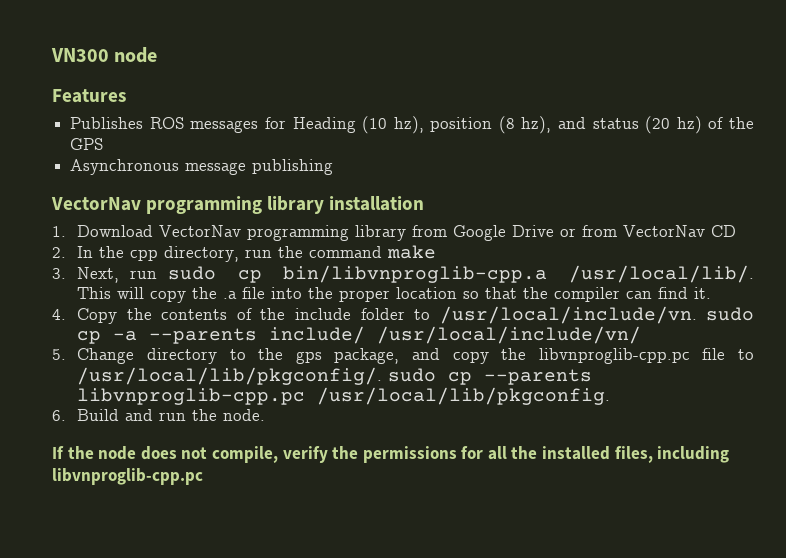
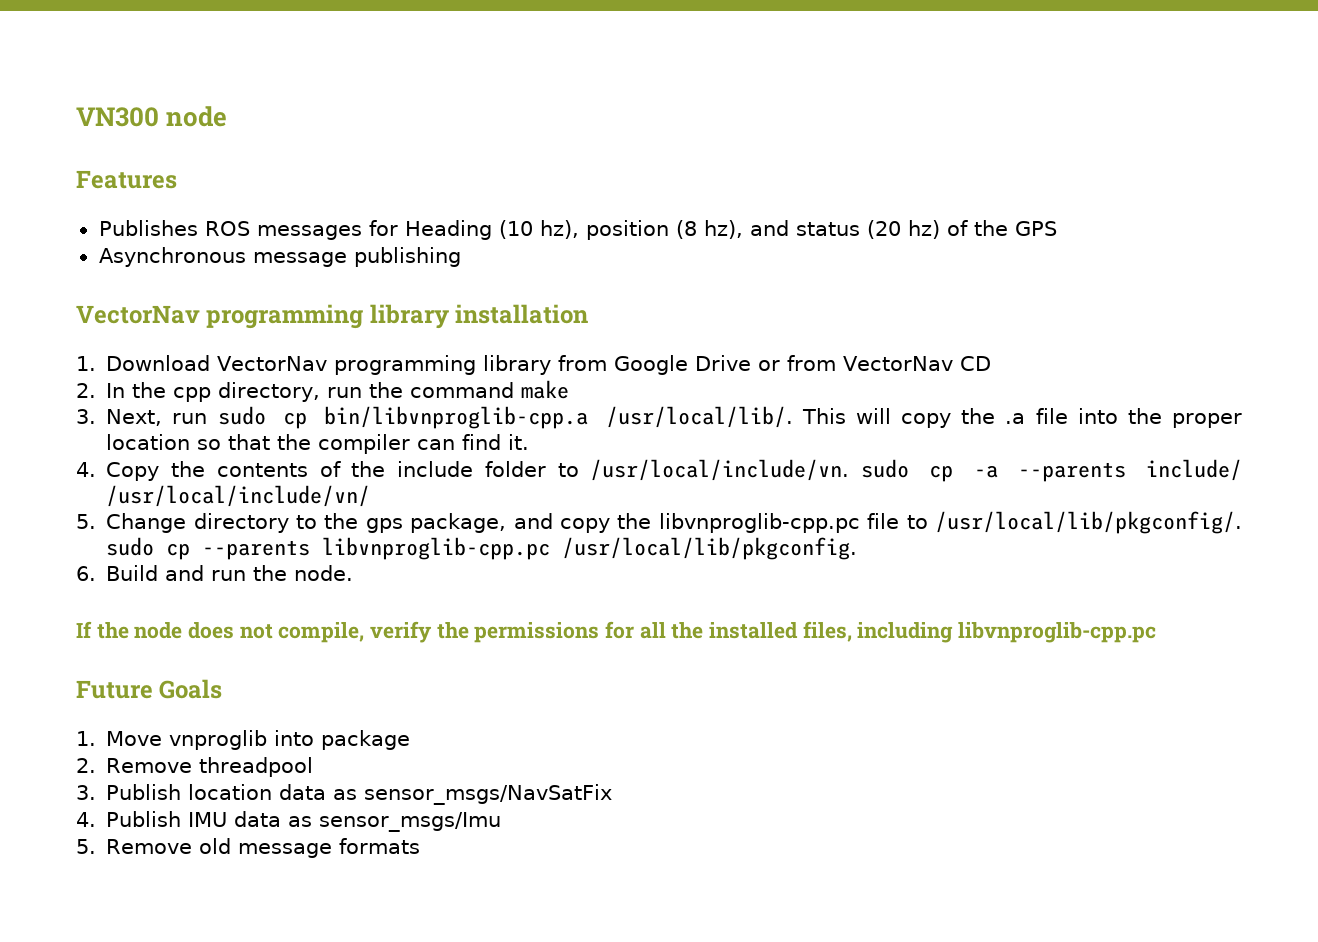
+ Future Goals
+ 1. Move vnproglib into package
+ 2. Remove threadpool
+ 3. Publish location data as sensor_msgs/NavSatFix
+ 4. Publish IMU data as sensor_msgs/Imu
+ 5. Remove old message formats

